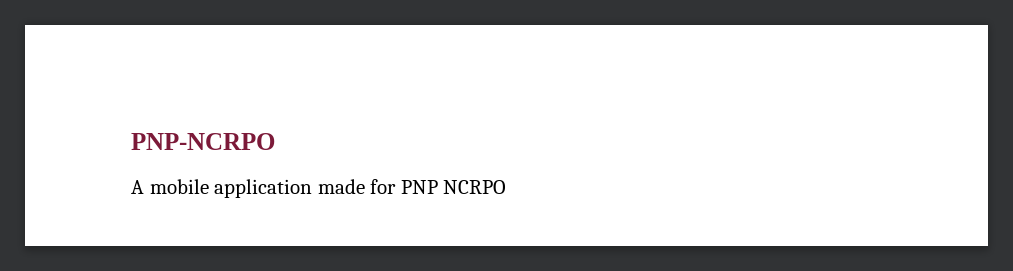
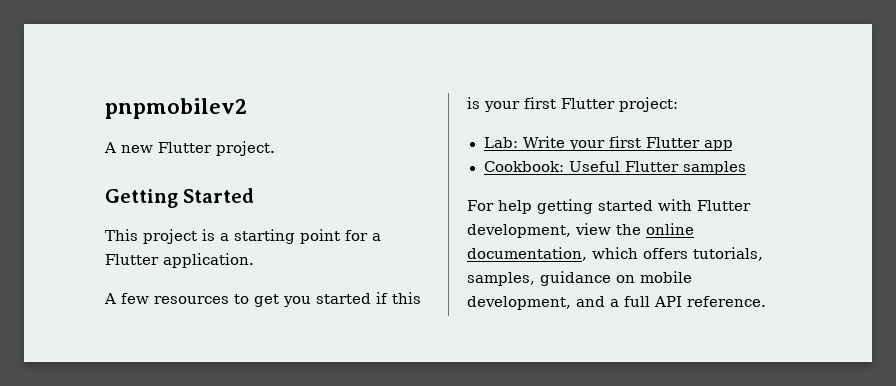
- PNP-NCRPO
- A mobile application made for PNP NCRPO
+ pnpmobilev2
+ A new Flutter project.
+ Getting Started
+ This project is a starting point for a Flutter application.
+ A few resources to get you started if this is your first Flutter project:
+ Lab: Write your first Flutter app
+ Cookbook: Useful Flutter samples
+ For help getting started with Flutter development, view the online documentation, which offers tutorials, samples, guidance on mobile development, and a full API reference.

